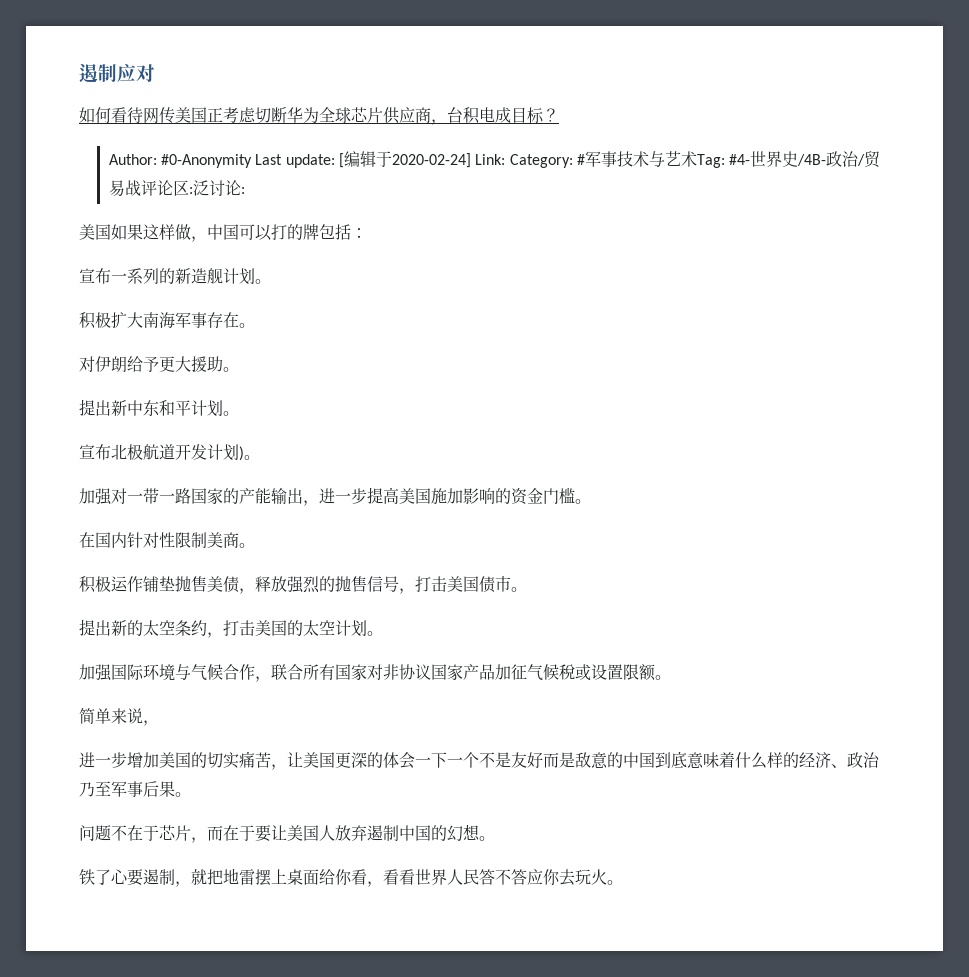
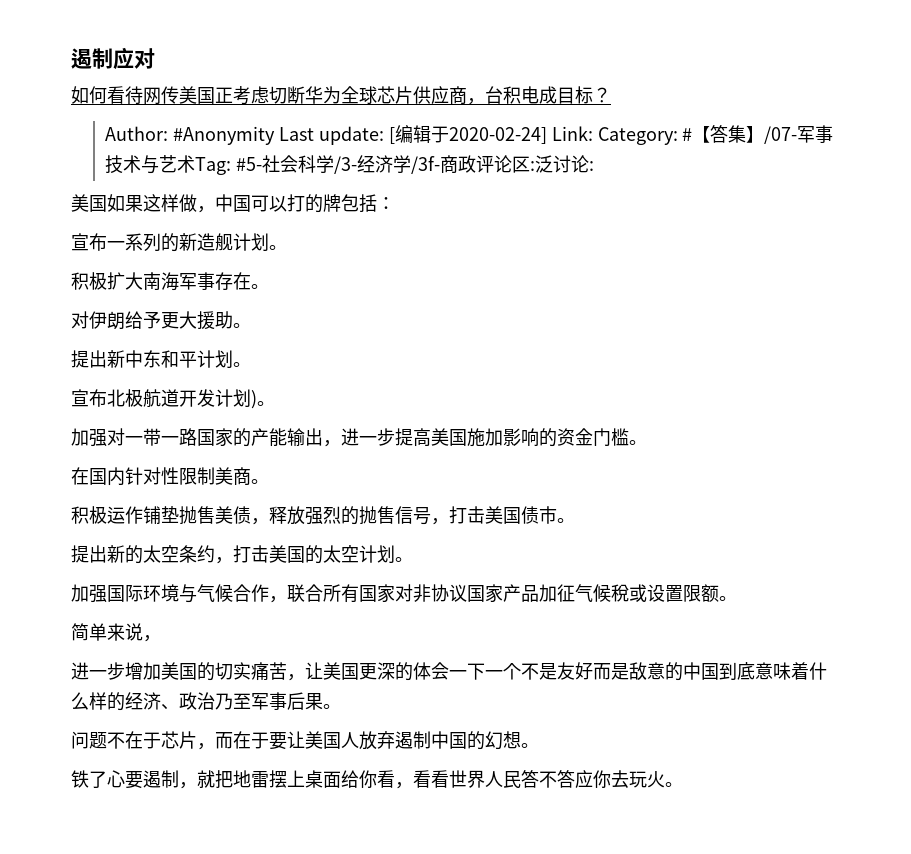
- Author: #0-Anonymity Last update: [编辑于2020-02-24] Link: Category: #军事技术与艺术Tag: #4-世界史/4B-政治/贸易战评论区:泛讨论:
+ Author: #Anonymity Last update: [编辑于2020-02-24] Link: Category: #【答集】/07-军事技术与艺术Tag: #5-社会科学/3-经济学/3f-商政评论区:泛讨论:

